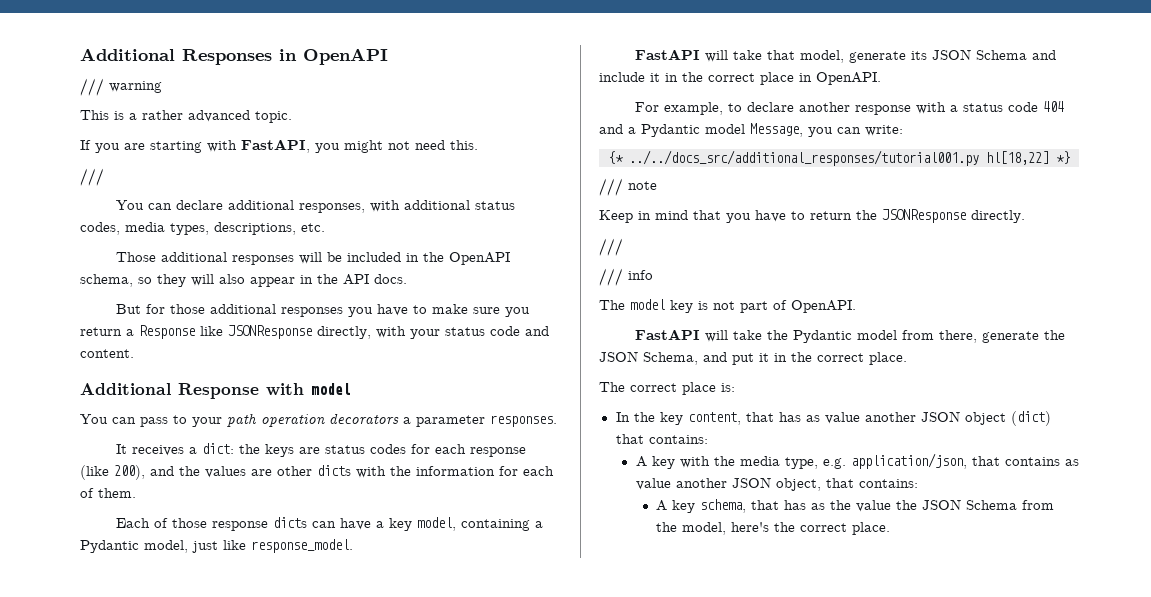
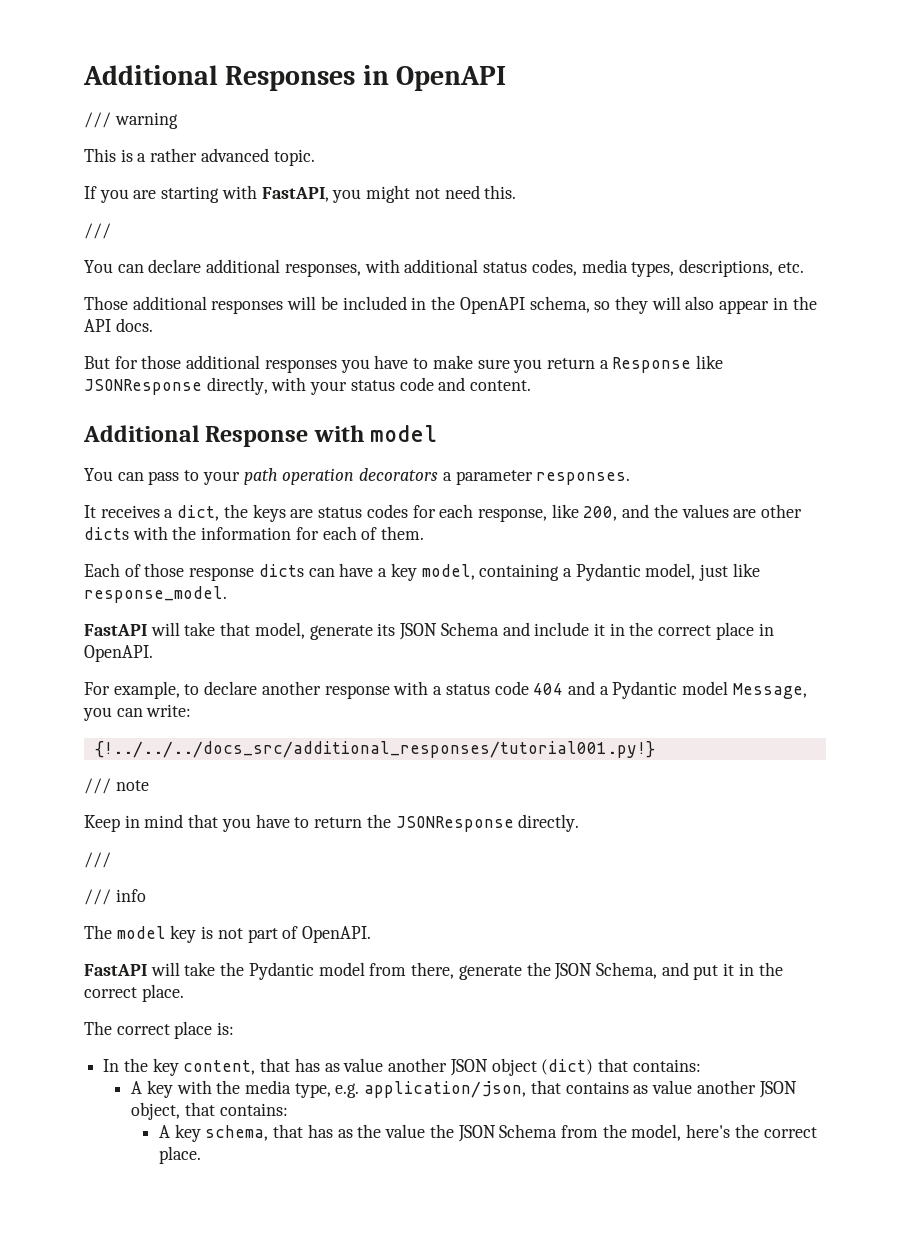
- It receives a dict: the keys are status codes for each response (like 200), and the values are other dicts with the information for each of them.
+ It receives a dict, the keys are status codes for each response, like 200, and the values are other dicts with the information for each of them.
- {* ../../docs_src/additional_responses/tutorial001.py hl[18,22] *}
+ {!../../../docs_src/additional_responses/tutorial001.py!}

